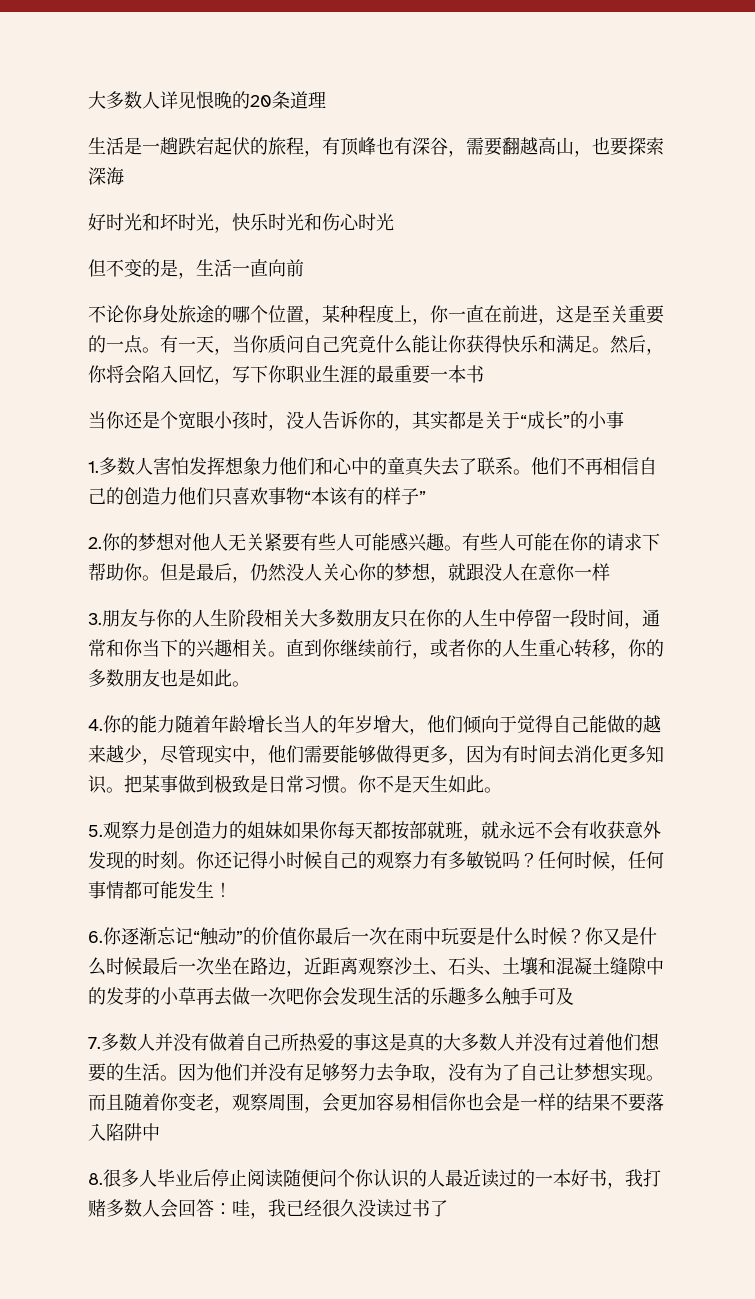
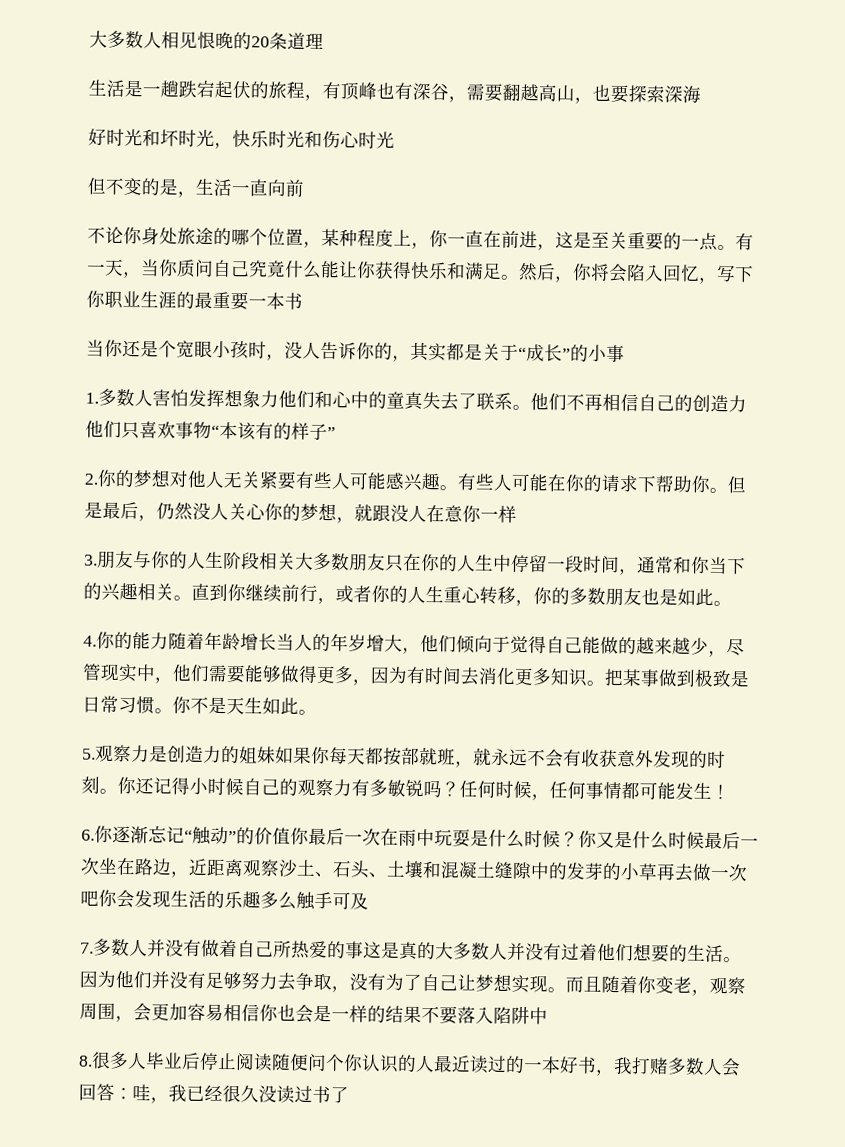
- 大多数人详见恨晚的20条道理
+ 大多数人相见恨晚的20条道理

